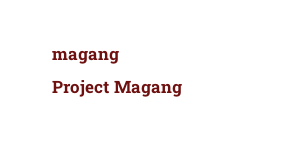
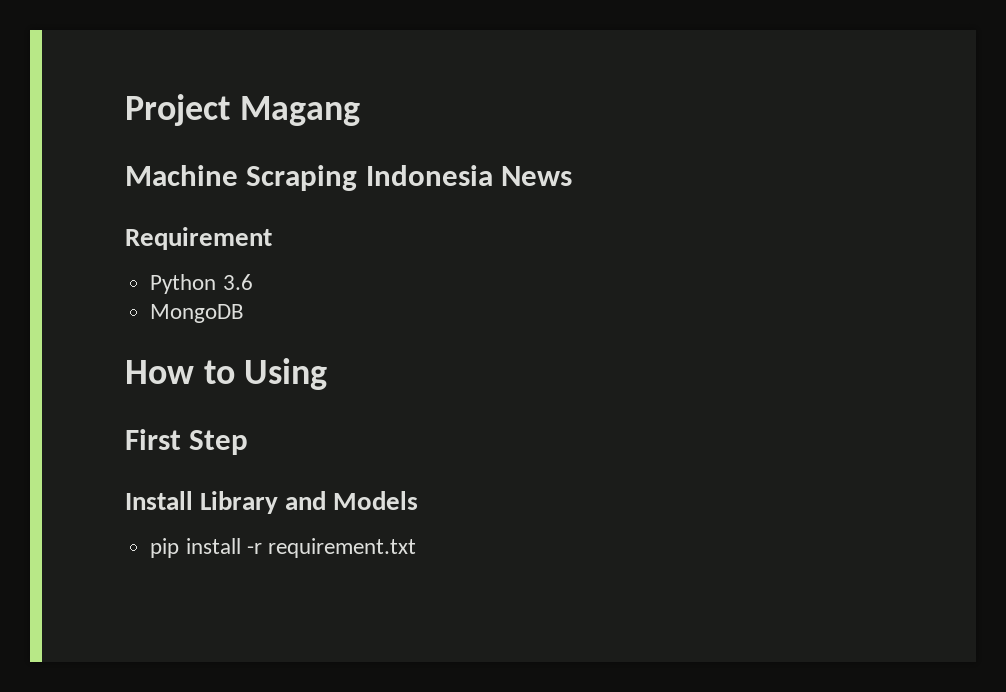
- magang
+ Machine Scraping Indonesia News
+ Requirement
+ Python 3.6
+ MongoDB
+ How to Using
+ First Step
+ Install Library and Models
+ pip install -r requirement.txt

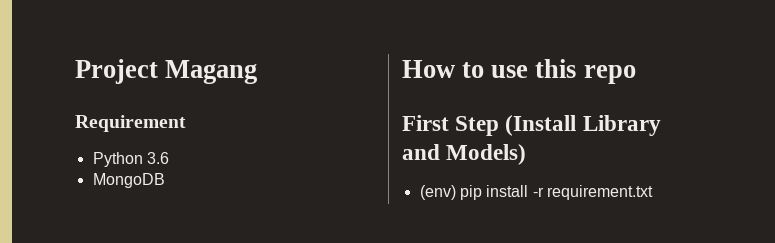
- Machine Scraping Indonesia News
- How to Using
+ How to use this repo
- First Step
- Install Library and Models
- pip install -r requirement.txt
+ First Step (Install Library and Models)
+ (env) pip install -r requirement.txt

